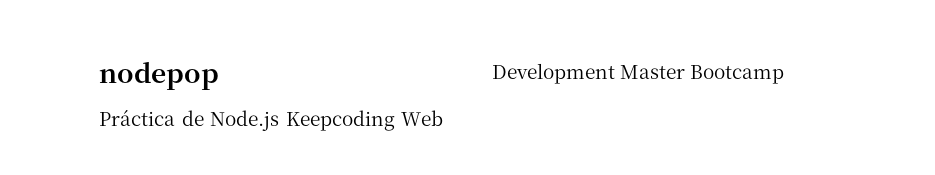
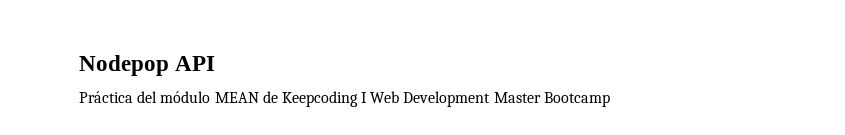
- nodepop
+ Nodepop API
- Práctica de Node.js Keepcoding Web Development Master Bootcamp
+ Práctica del módulo MEAN de Keepcoding I Web Development Master Bootcamp

